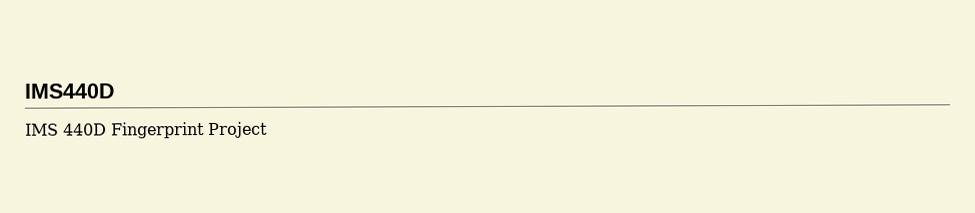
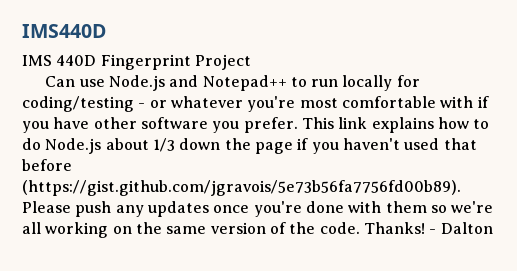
+ Can use Node.js and Notepad++ to run locally for coding/testing - or whatever you're most comfortable with if you have other software you prefer. This link explains how to do Node.js about 1/3 down the page if you haven't used that before (https://gist.github.com/jgravois/5e73b56fa7756fd00b89). Please push any updates once you're done with them so we're all working on the same version of the code. Thanks! - Dalton

